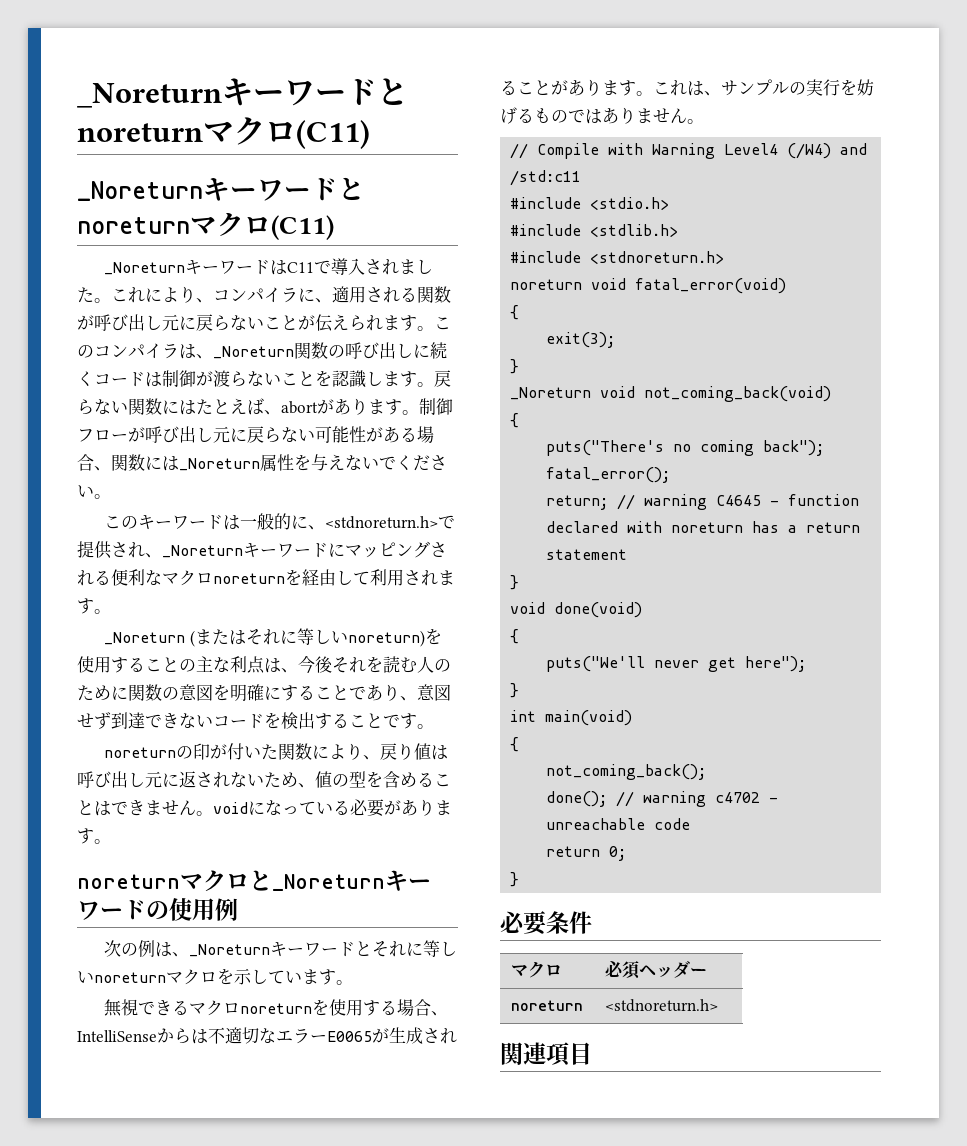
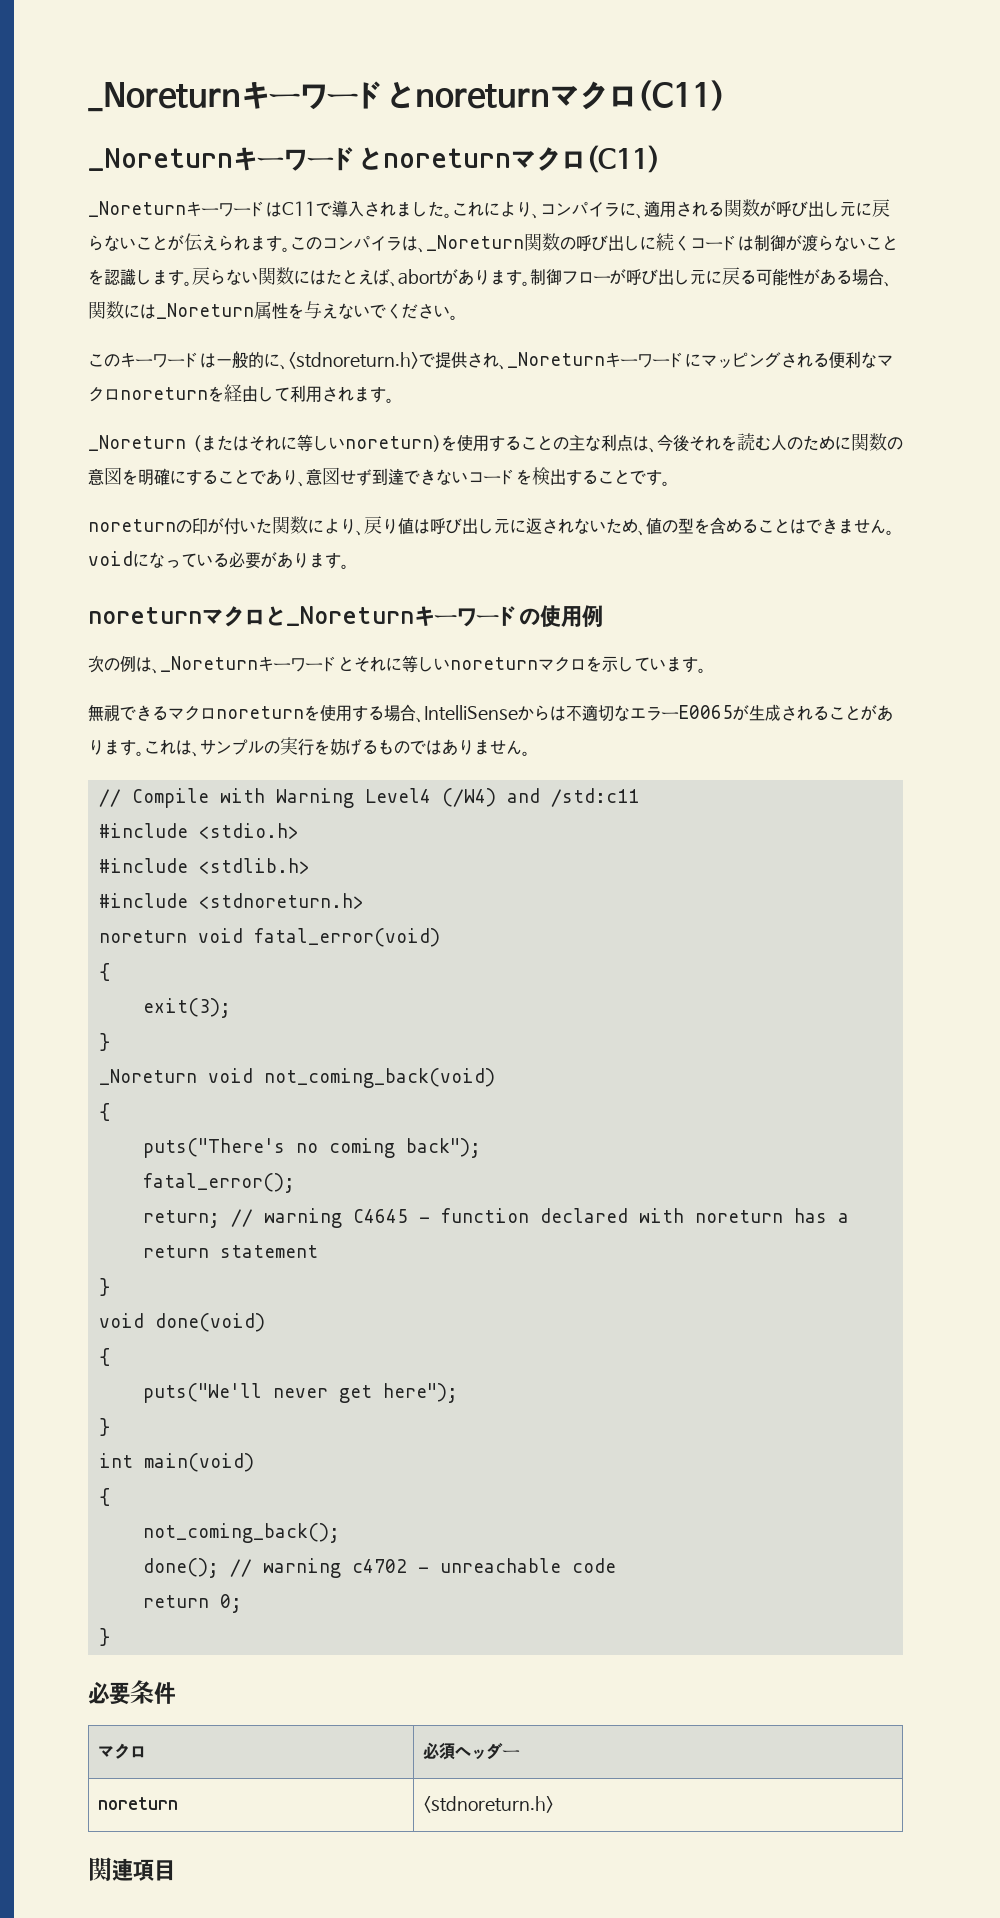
- 制御フローが呼び出し元に戻らない可能性がある場合、関数には_Noreturn属性を与えないでください。
+ 制御フローが呼び出し元に戻る可能性がある場合、関数には_Noreturn属性を与えないでください。

